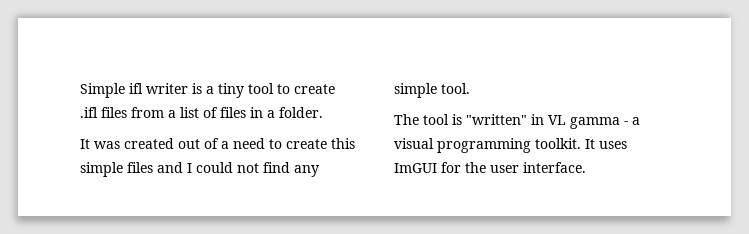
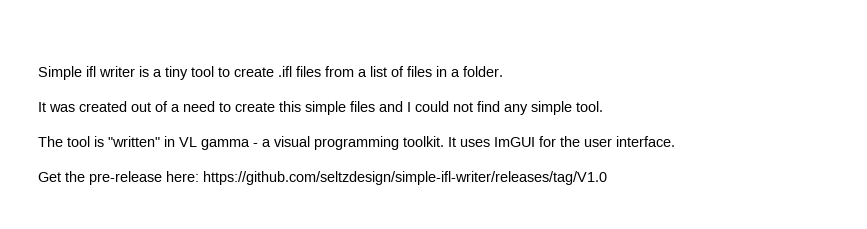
+ Get the pre-release here: https://github.com/seltzdesign/simple-ifl-writer/releases/tag/V1.0

